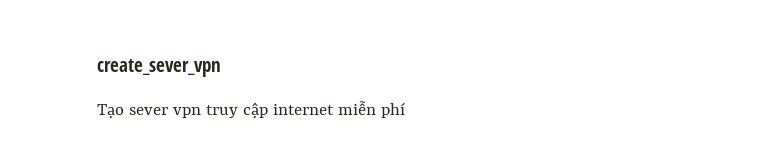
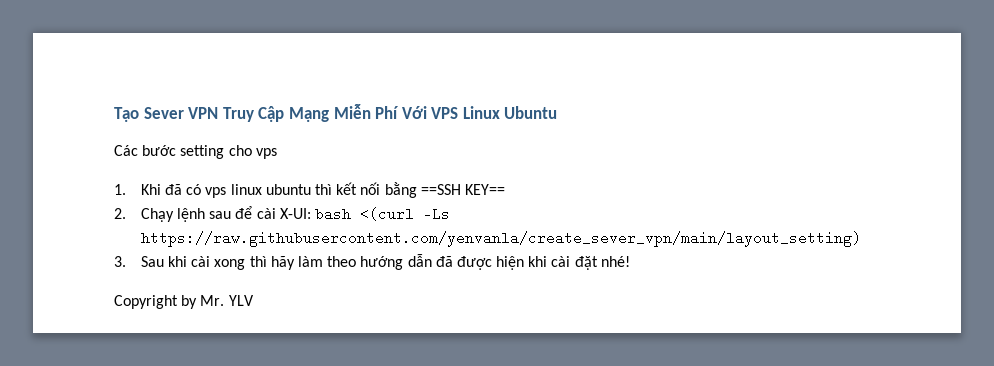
- create_sever_vpn
- Tạo sever vpn truy cập internet miễn phí
+ Tạo Sever VPN Truy Cập Mạng Miễn Phí Với VPS Linux Ubuntu
+ Các bước setting cho vps
+ 1. Khi đã có vps linux ubuntu thì kết nối bằng ==SSH KEY==
+ 2. Chạy lệnh sau để cài X-UI: bash <(curl -Ls https://raw.githubusercontent.com/yenvanla/create_sever_vpn/main/layout_setting)
+ 3. Sau khi cài xong thì hãy làm theo hướng dẫn đã được hiện khi cài đặt nhé!
+ Copyright by Mr. YLV

